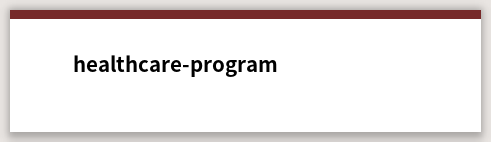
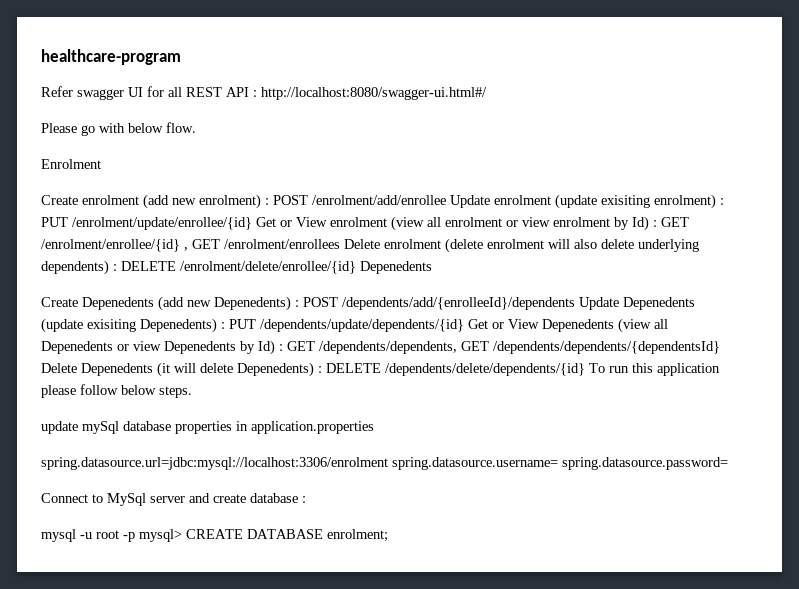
+ Refer swagger UI for all REST API : http://localhost:8080/swagger-ui.html#/
+ Please go with below flow.
+ Enrolment
+ Create enrolment (add new enrolment) : POST /enrolment/add/enrollee Update enrolment (update exisiting enrolment) : PUT /enrolment/update/enrollee/{id} Get or View enrolment (view all enrolment or view enrolment by Id) : GET /enrolment/enrollee/{id} , GET /enrolment/enrollees Delete enrolment (delete enrolment will also delete underlying dependents) : DELETE /enrolment/delete/enrollee/{id} Depenedents
+ Create Depenedents (add new Depenedents) : POST /dependents/add/{enrolleeId}/dependents Update Depenedents (update exisiting Depenedents) : PUT /dependents/update/dependents/{id} Get or View Depenedents (view all Depenedents or view Depenedents by Id) : GET /dependents/dependents, GET /dependents/dependents/{dependentsId} Delete Depenedents (it will delete Depenedents) : DELETE /dependents/delete/dependents/{id} To run this application please follow below steps.
+ update mySql database properties in application.properties
+ spring.datasource.url=jdbc:mysql://localhost:3306/enrolment spring.datasource.username= spring.datasource.password=
+ Connect to MySql server and create database :
+ mysql -u root -p mysql> CREATE DATABASE enrolment;

